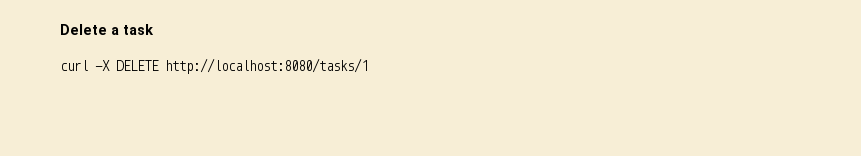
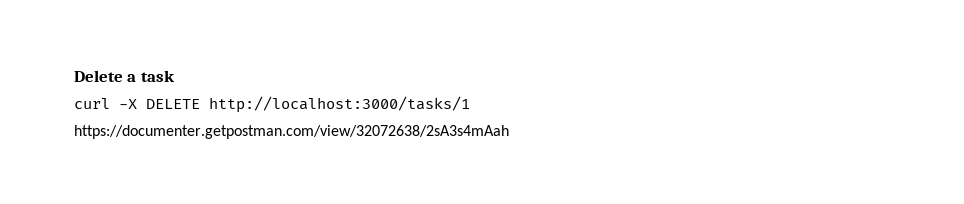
- curl -X DELETE http://localhost:8080/tasks/1
+ curl -X DELETE http://localhost:3000/tasks/1
+ https://documenter.getpostman.com/view/32072638/2sA3s4mAah

